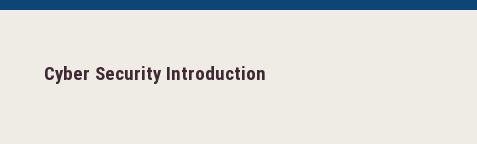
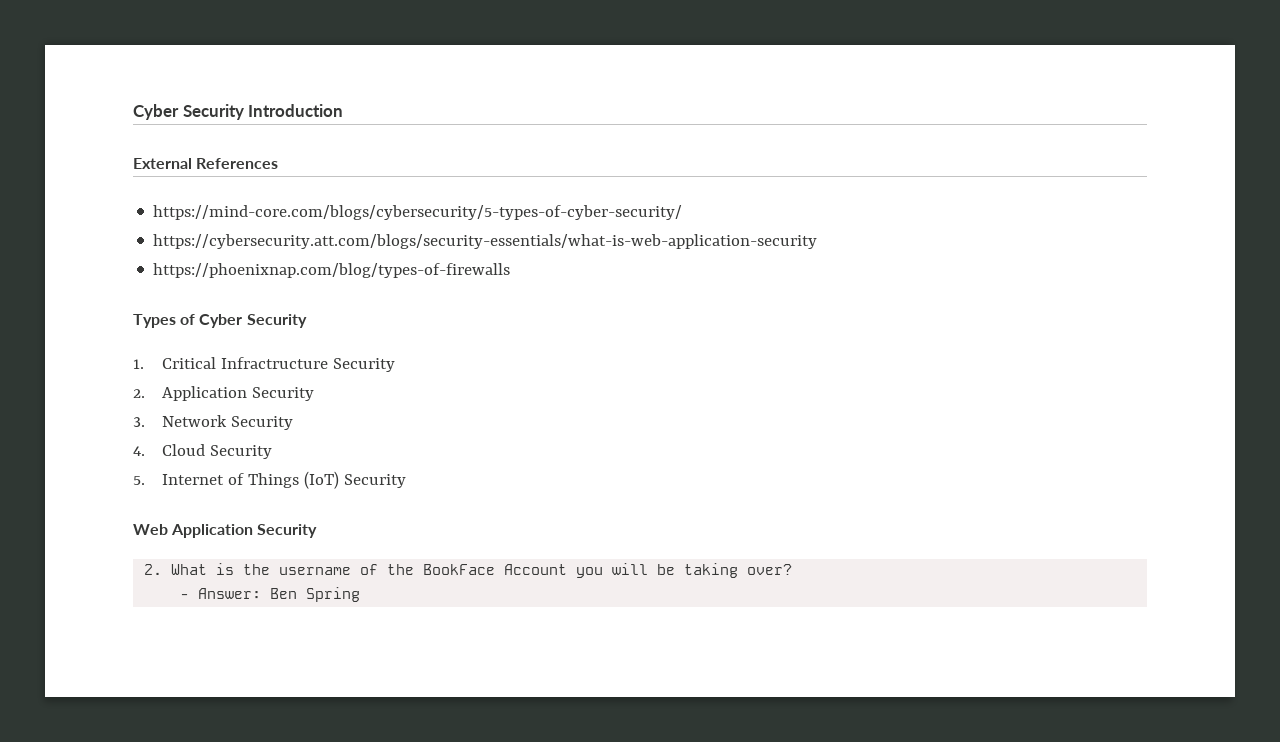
+ External References
+ https://mind-core.com/blogs/cybersecurity/5-types-of-cyber-security/
+ https://cybersecurity.att.com/blogs/security-essentials/what-is-web-application-security
+ https://phoenixnap.com/blog/types-of-firewalls
+ Types of Cyber Security
+ 1. Critical Infractructure Security
+ 2. Application Security
+ 3. Network Security
+ 4. Cloud Security
+ 5. Internet of Things (IoT) Security
+ Web Application Security
+ 2. What is the username of the BookFace Account you will be taking over?
+ - Answer: Ben Spring

